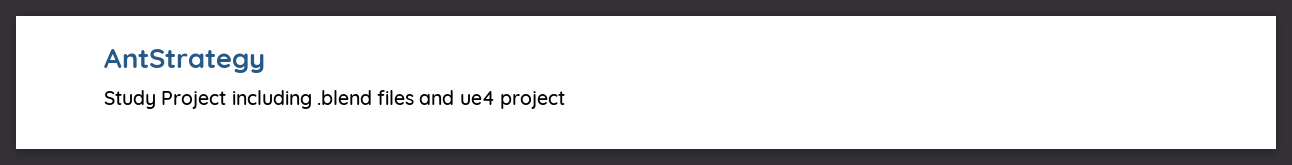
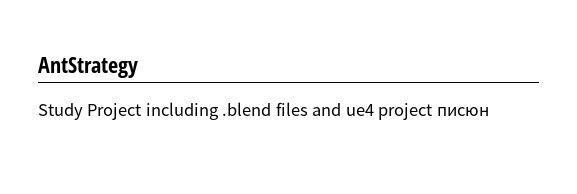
- Study Project including .blend files and ue4 project
+ Study Project including .blend files and ue4 project писюн

